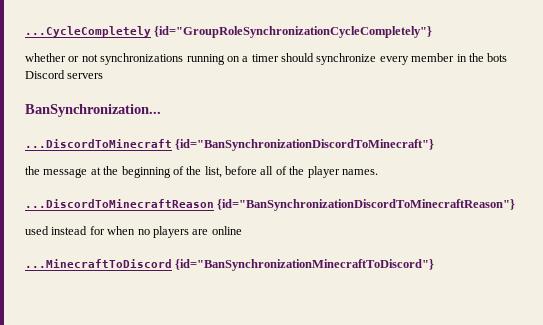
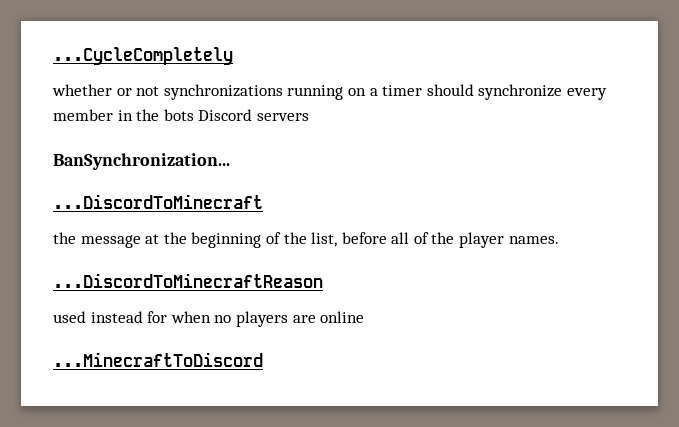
- ...CycleCompletely {id="GroupRoleSynchronizationCycleCompletely"}
+ ...CycleCompletely
- ...DiscordToMinecraft {id="BanSynchronizationDiscordToMinecraft"}
+ ...DiscordToMinecraft
- ...DiscordToMinecraftReason {id="BanSynchronizationDiscordToMinecraftReason"}
+ ...DiscordToMinecraftReason
- ...MinecraftToDiscord {id="BanSynchronizationMinecraftToDiscord"}
+ ...MinecraftToDiscord

